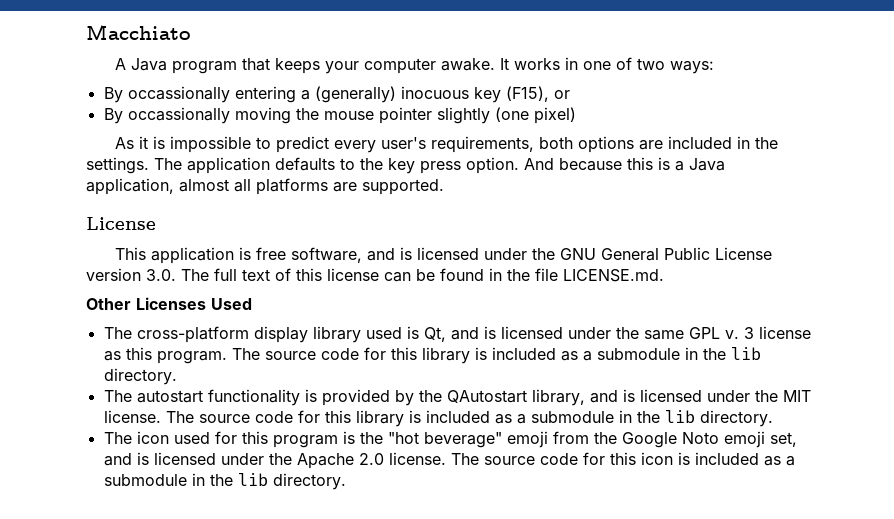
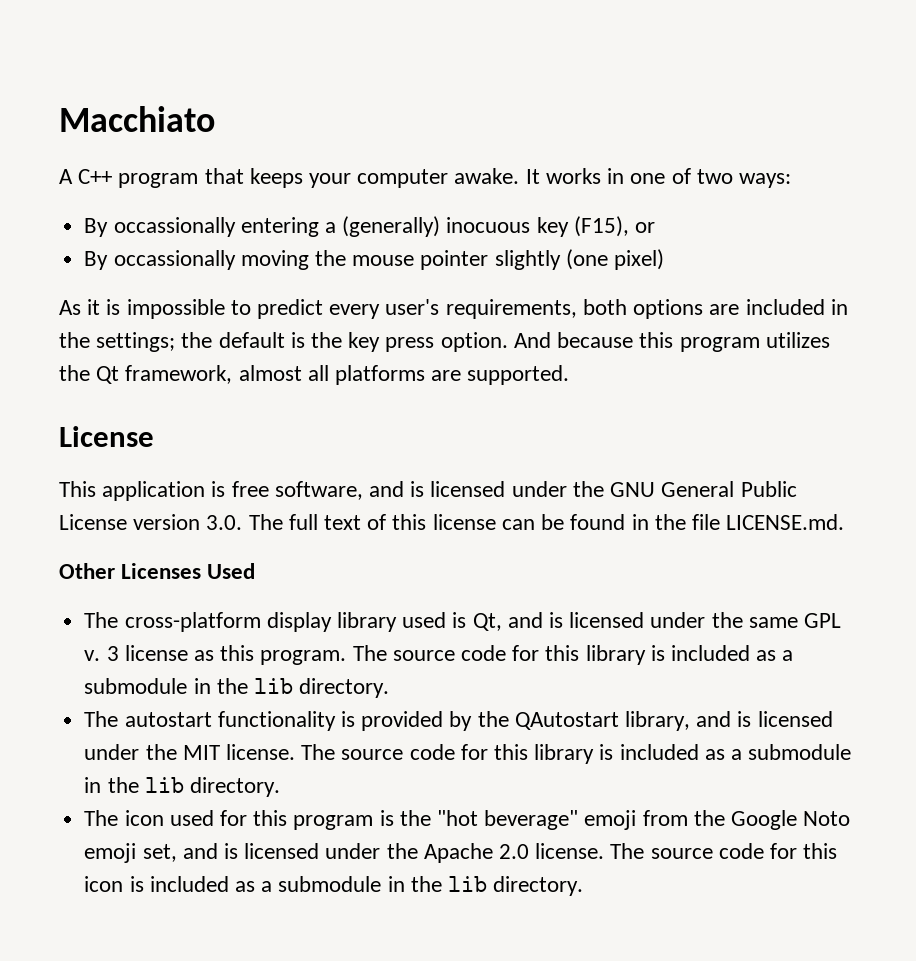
- A Java program that keeps your computer awake.
+ A C++ program that keeps your computer awake.
- As it is impossible to predict every user's requirements, both options are included in the settings. The application defaults to the key press option.
+ As it is impossible to predict every user's requirements, both options are included in the settings; the default is the key press option.
- And because this is a Java application, almost all platforms are supported.
+ And because this program utilizes the Qt framework, almost all platforms are supported.

